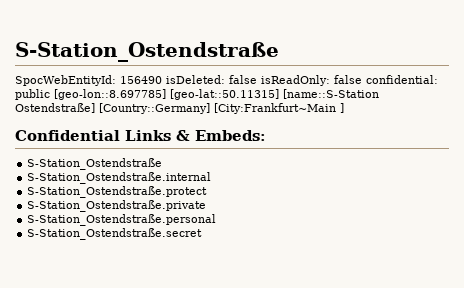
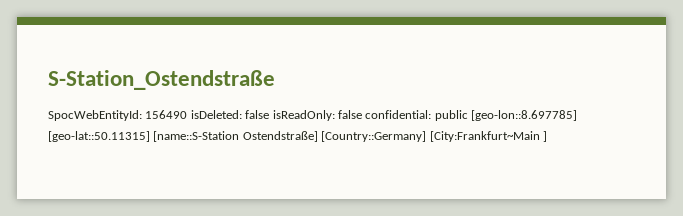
- Confidential Links & Embeds:
- S-Station_Ostendstraße
- S-Station_Ostendstraße.internal
- S-Station_Ostendstraße.protect
- S-Station_Ostendstraße.private
- S-Station_Ostendstraße.personal
- S-Station_Ostendstraße.secret

